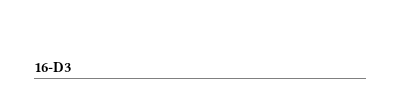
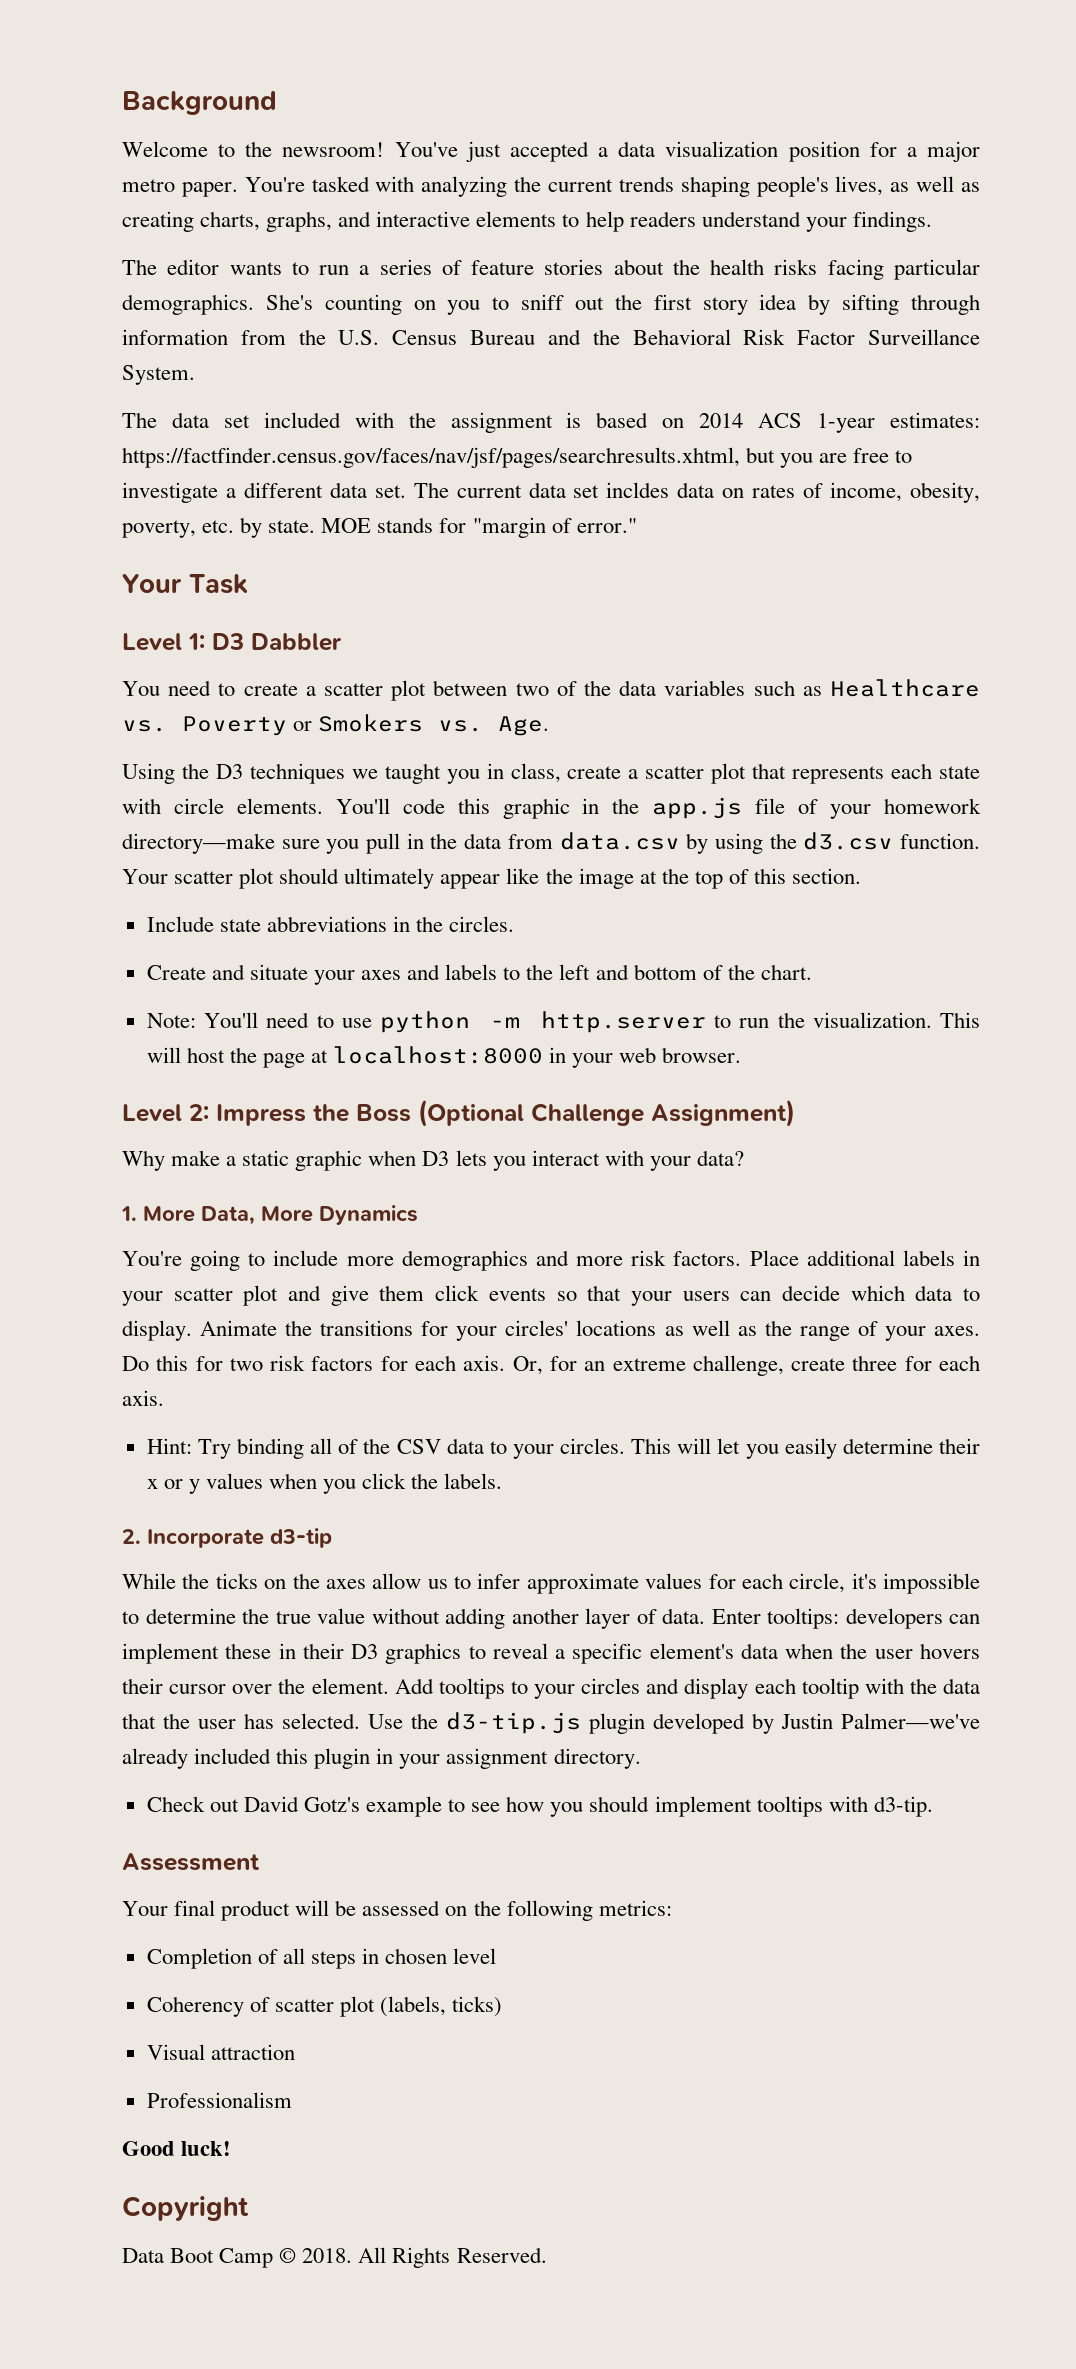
- 16-D3
+ Background
+ Welcome to the newsroom! You've just accepted a data visualization position for a major metro paper. You're tasked with analyzing the current trends shaping people's lives, as well as creating charts, graphs, and interactive elements to help readers understand your findings.
+ The editor wants to run a series of feature stories about the health risks facing particular demographics. She's counting on you to sniff out the first story idea by sifting through information from the U.S. Census Bureau and the Behavioral Risk Factor Surveillance System.
+ The data set included with the assignment is based on 2014 ACS 1-year estimates: https://factfinder.census.gov/faces/nav/jsf/pages/searchresults.xhtml, but you are free to investigate a different data set. The current data set incldes data on rates of income, obesity, poverty, etc. by state. MOE stands for "margin of error."
+ Your Task
+ Level 1: D3 Dabbler
+ You need to create a scatter plot between two of the data variables such as Healthcare vs. Poverty or Smokers vs. Age.
+ Using the D3 techniques we taught you in class, create a scatter plot that represents each state with circle elements. You'll code this graphic in the app.js file of your homework directory—make sure you pull in the data from data.csv by using the d3.csv function. Your scatter plot should ultimately appear like the image at the top of this section.
+ Include state abbreviations in the circles.
+ Create and situate your axes and labels to the left and bottom of the chart.
+ Note: You'll need to use python -m http.server to run the visualization. This will host the page at localhost:8000 in your web browser.
+ Level 2: Impress the Boss (Optional Challenge Assignment)
+ Why make a static graphic when D3 lets you interact with your data?
+ 1. More Data, More Dynamics
+ You're going to include more demographics and more risk factors. Place additional labels in your scatter plot and give them click events so that your users can decide which data to display. Animate the transitions for your circles' locations as well as the range of your axes. Do this for two risk factors for each axis. Or, for an extreme challenge, create three for each axis.
+ Hint: Try binding all of the CSV data to your circles. This will let you easily determine their x or y values when you click the labels.
+ 2. Incorporate d3-tip
+ While the ticks on the axes allow us to infer approximate values for each circle, it's impossible to determine the true value without adding another layer of data. Enter tooltips: developers can implement these in their D3 graphics to reveal a specific element's data when the user hovers their cursor over the element. Add tooltips to your circles and display each tooltip with the data that the user has selected. Use the d3-tip.js plugin developed by Justin Palmer—we've already included this plugin in your assignment directory.
+ Check out David Gotz's example to see how you should implement tooltips with d3-tip.
+ Assessment
+ Your final product will be assessed on the following metrics:
+ Completion of all steps in chosen level
+ Coherency of scatter plot (labels, ticks)
+ Visual attraction
+ Professionalism
+ Good luck!
+ Copyright
+ Data Boot Camp © 2018. All Rights Reserved.

